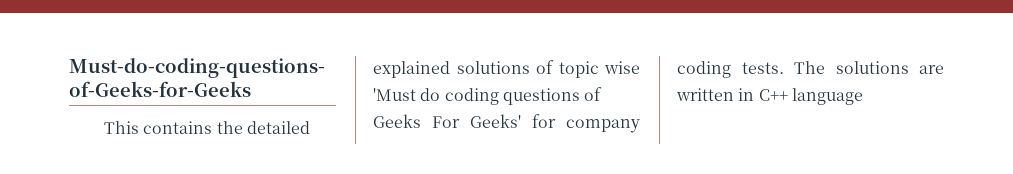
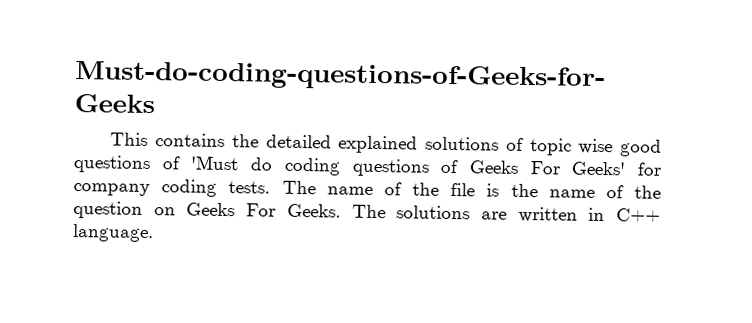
- This contains the detailed explained solutions of topic wise 'Must do coding questions of Geeks For Geeks' for company coding tests.
+ This contains the detailed explained solutions of topic wise good questions of 'Must do coding questions of Geeks For Geeks' for company coding tests.
- The solutions are written in C++ language
+ The name of the file is the name of the question on Geeks For Geeks. The solutions are written in C++ language.

